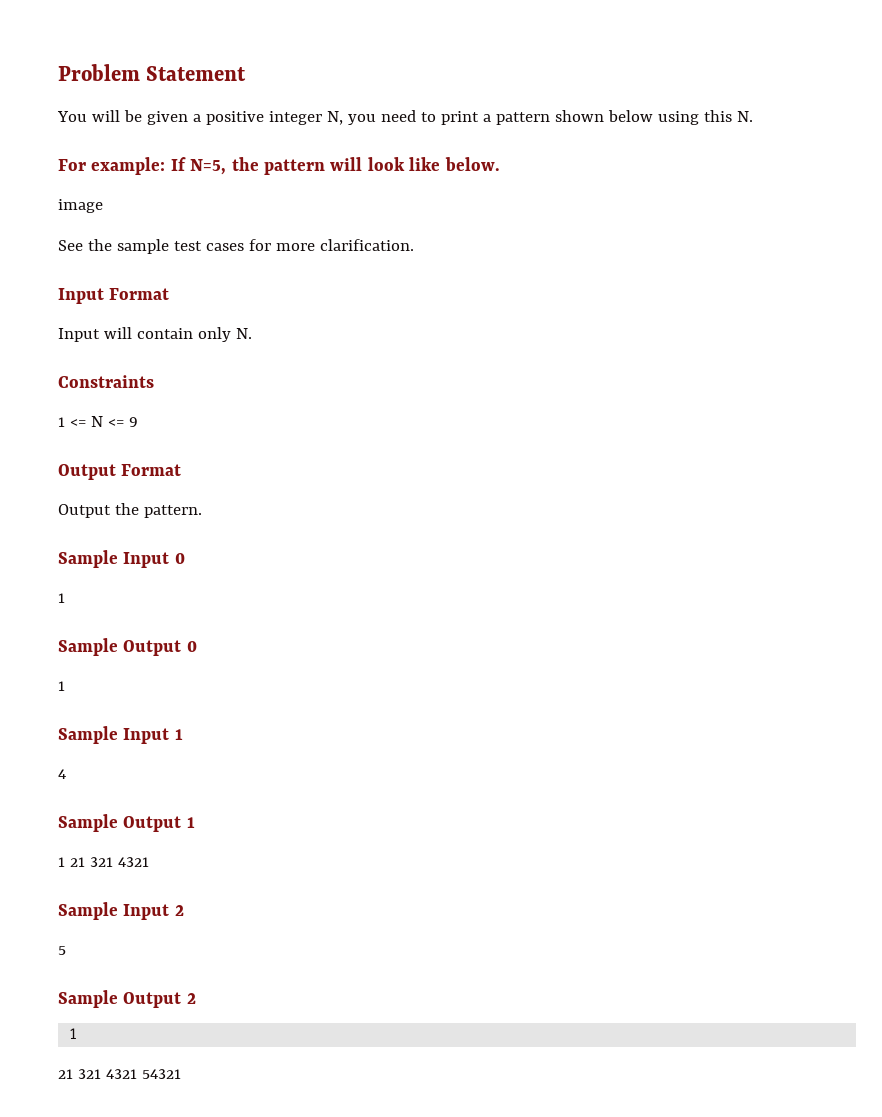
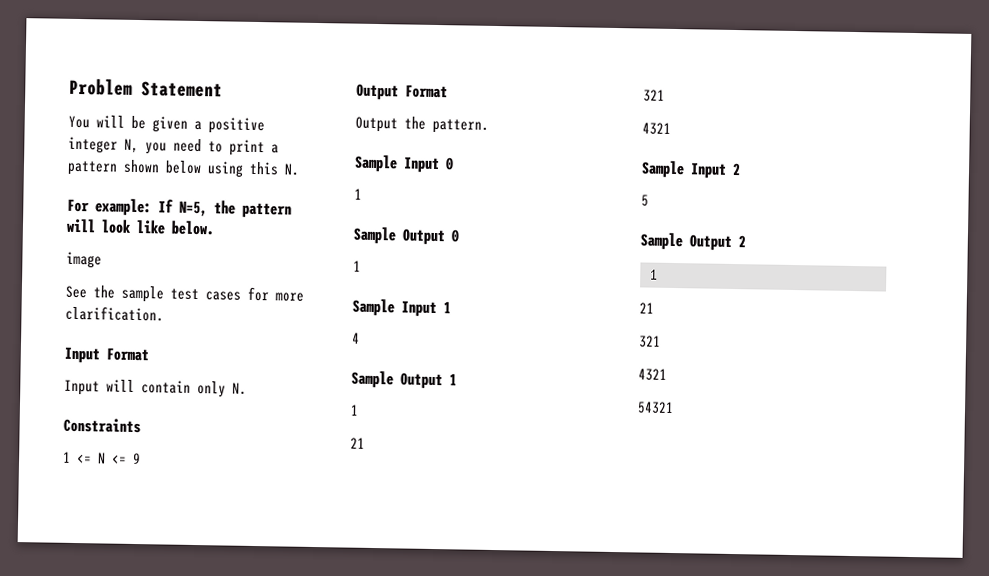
  Sample Output 1
- 1 21 321 4321
+ 1
+ 21
+ 321
+ 4321
  Sample Output 2
  1
- 21 321 4321 54321
+ 21
+ 321
+ 4321
+ 54321

